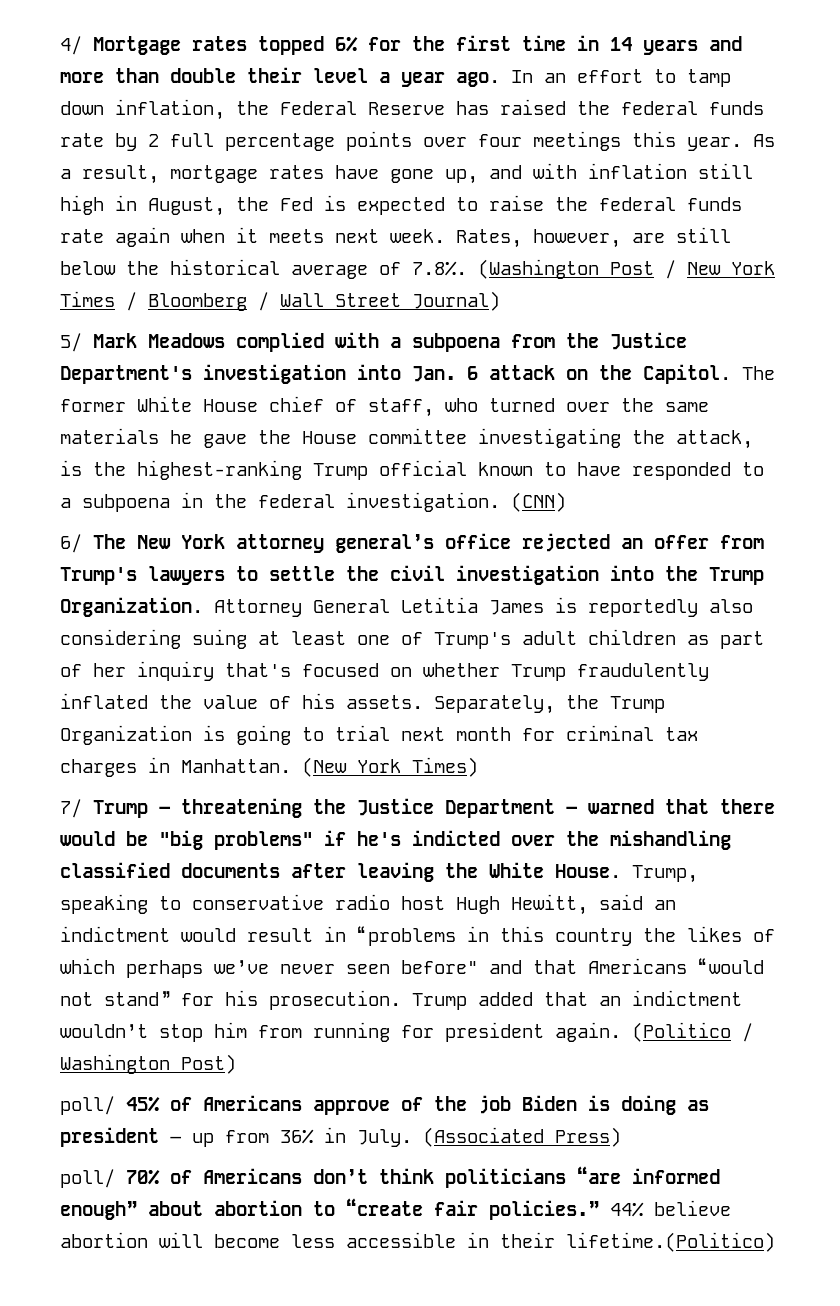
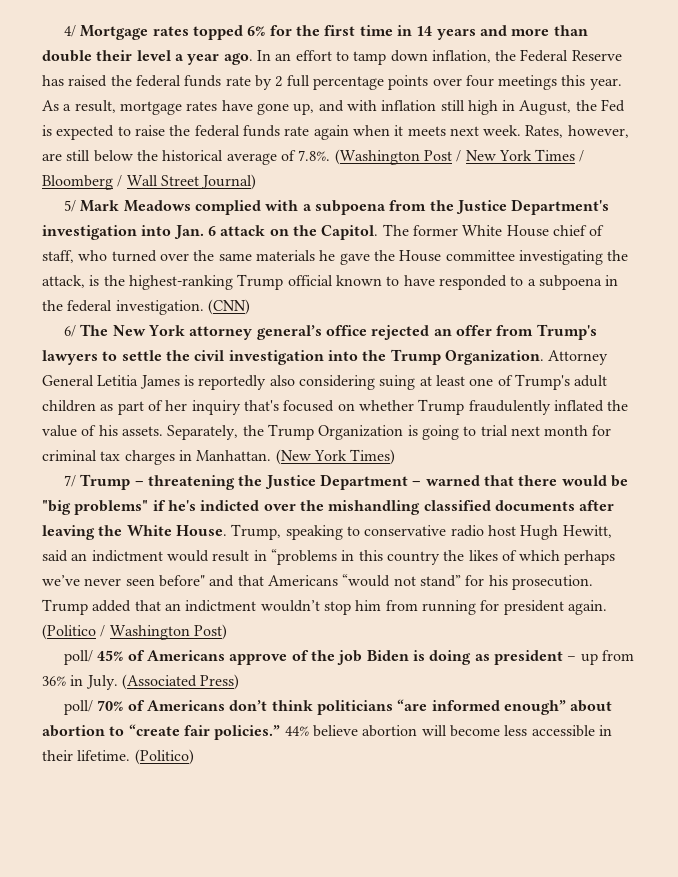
- 44% believe abortion will become less accessible in their lifetime.(Politico)
+ 44% believe abortion will become less accessible in their lifetime. (Politico)

